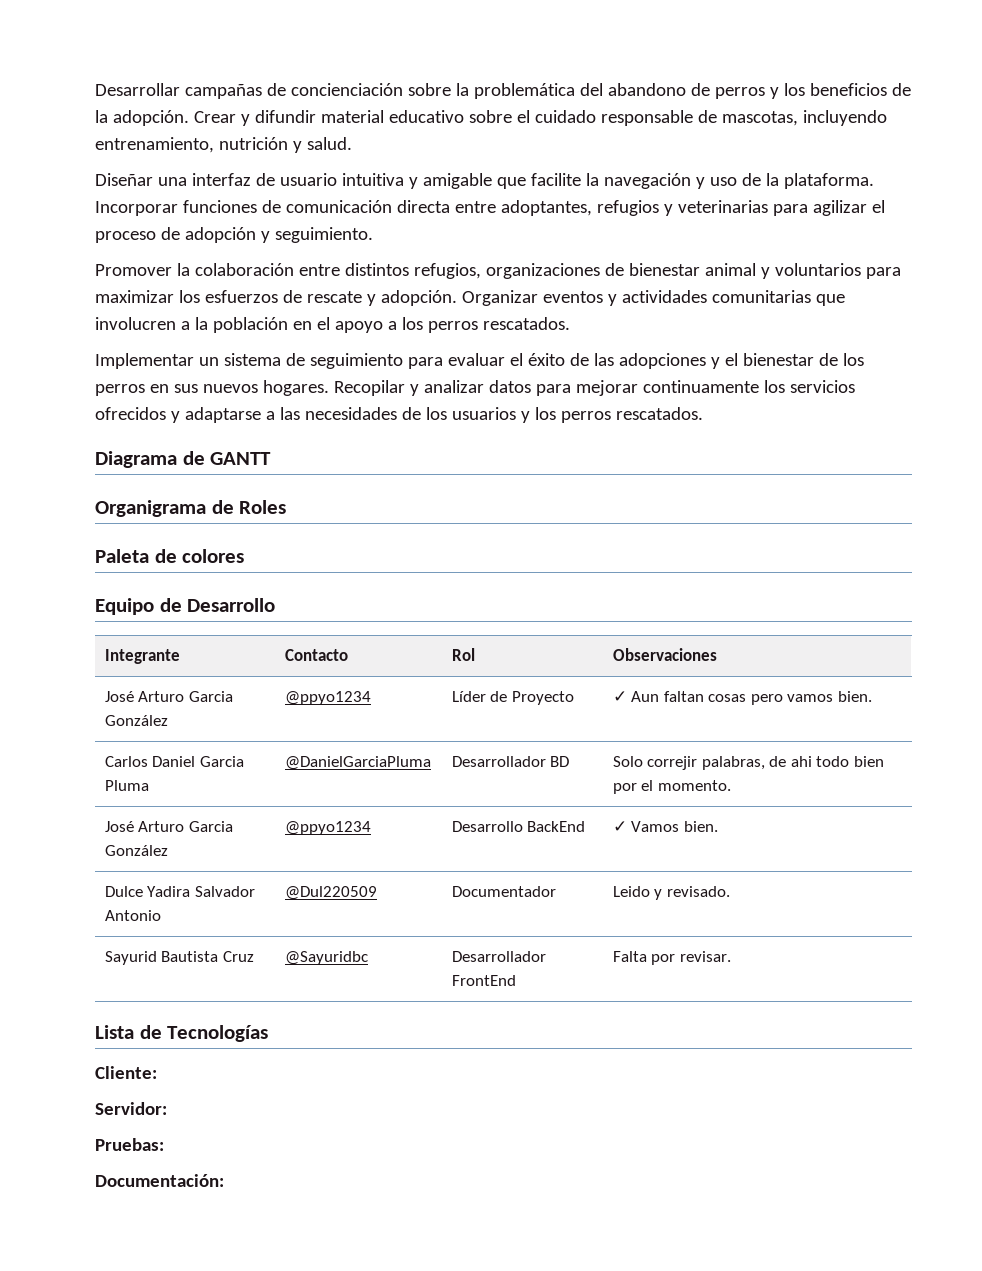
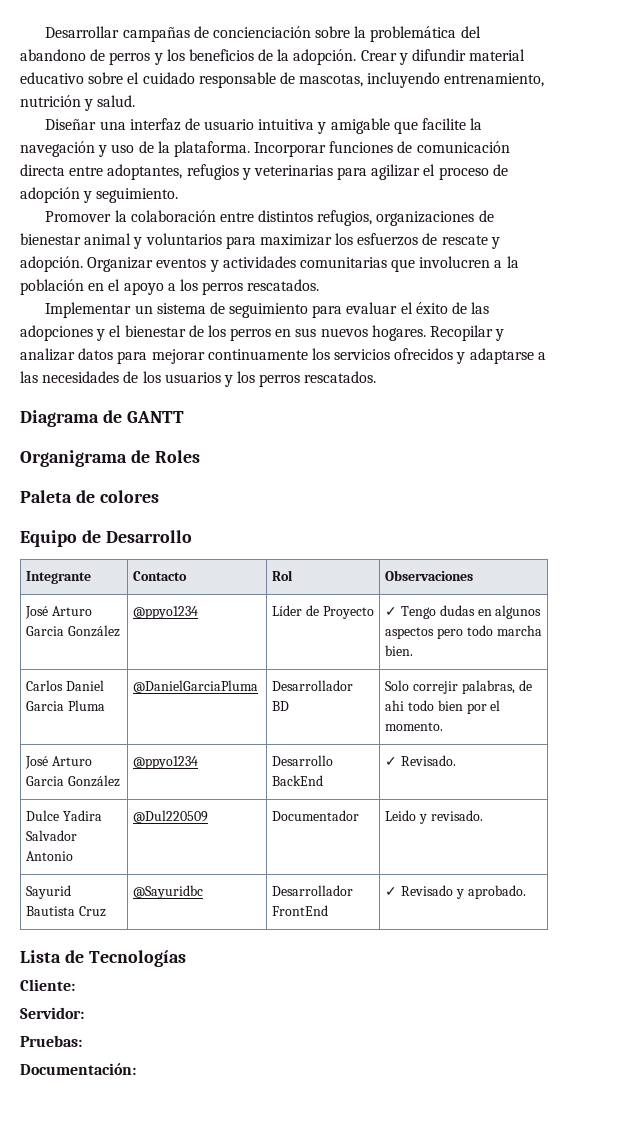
- José Arturo Garcia González | @ppyo1234 | Líder de Proyecto | ✓ Aun faltan cosas pero vamos bien.
+ José Arturo Garcia González | @ppyo1234 | Líder de Proyecto | ✓ Tengo dudas en algunos aspectos pero todo marcha bien.
- José Arturo Garcia González | @ppyo1234 | Desarrollo BackEnd | ✓ Vamos bien.
+ José Arturo Garcia González | @ppyo1234 | Desarrollo BackEnd | ✓ Revisado.
- Sayurid Bautista Cruz | @Sayuridbc | Desarrollador FrontEnd | Falta por revisar.
+ Sayurid Bautista Cruz | @Sayuridbc | Desarrollador FrontEnd | ✓ Revisado y aprobado.

